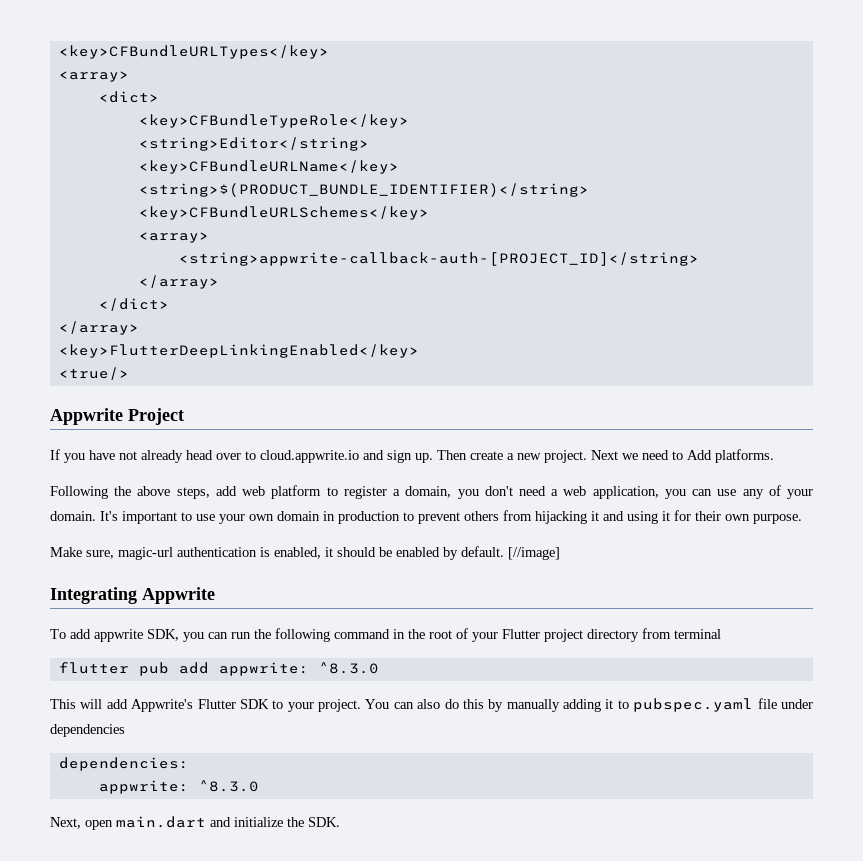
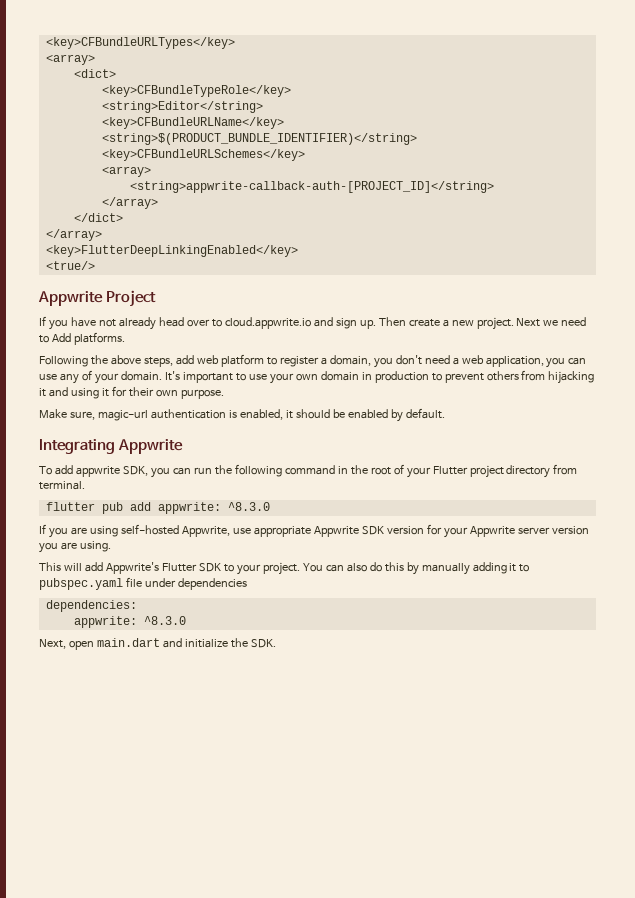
- [//image]
- To add appwrite SDK, you can run the following command in the root of your Flutter project directory from terminal
+ To add appwrite SDK, you can run the following command in the root of your Flutter project directory from terminal.
+ If you are using self-hosted Appwrite, use appropriate Appwrite SDK version for your Appwrite server version you are using.

